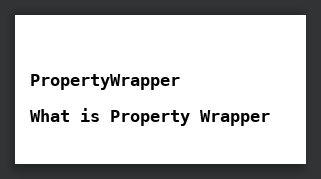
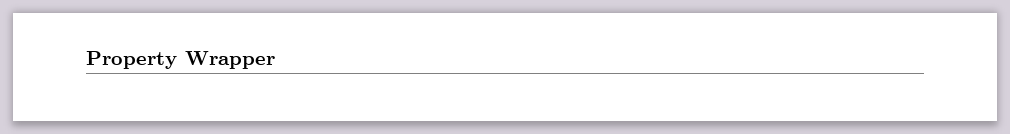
- PropertyWrapper
- What is Property Wrapper
+ Property Wrapper

